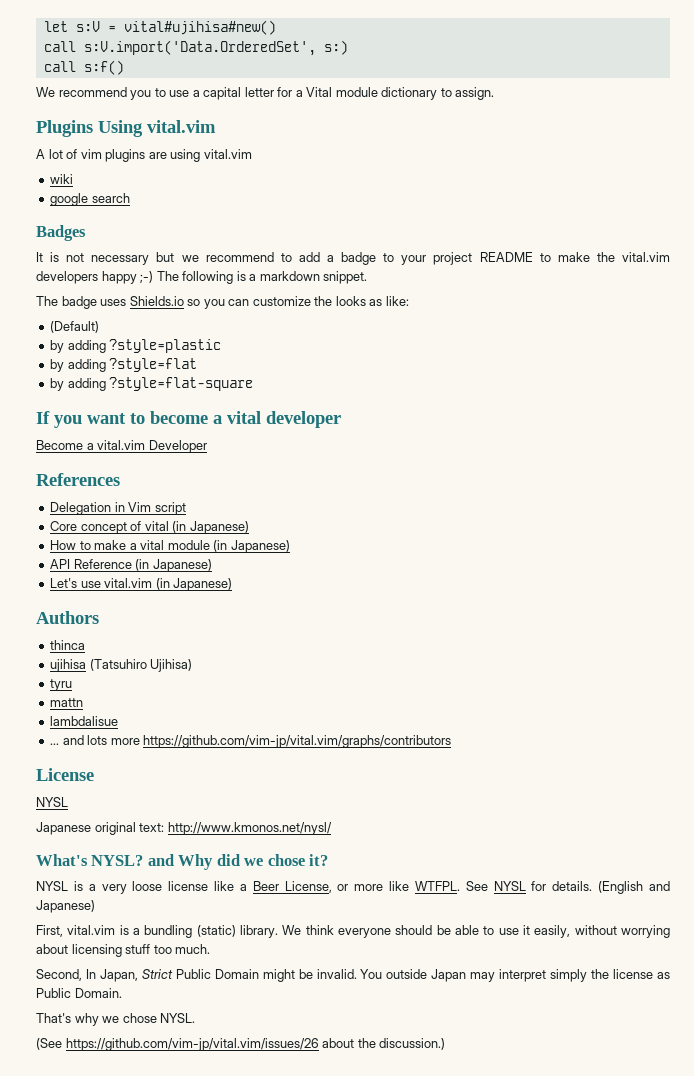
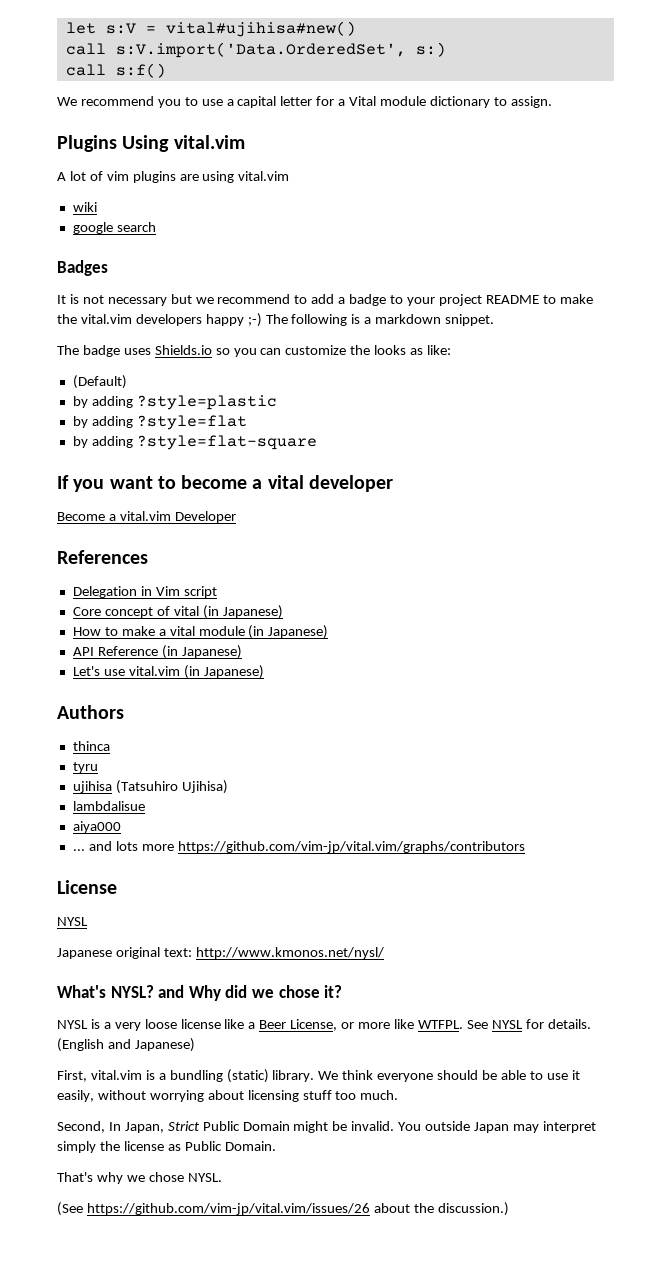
+ tyru
- tyru
- mattn
  lambdalisue
+ aiya000

